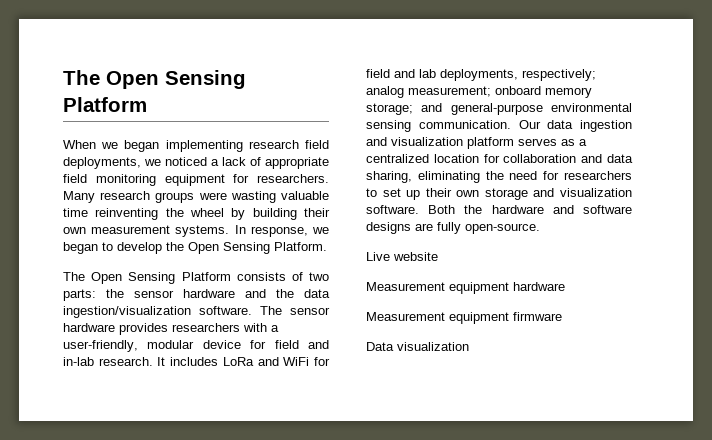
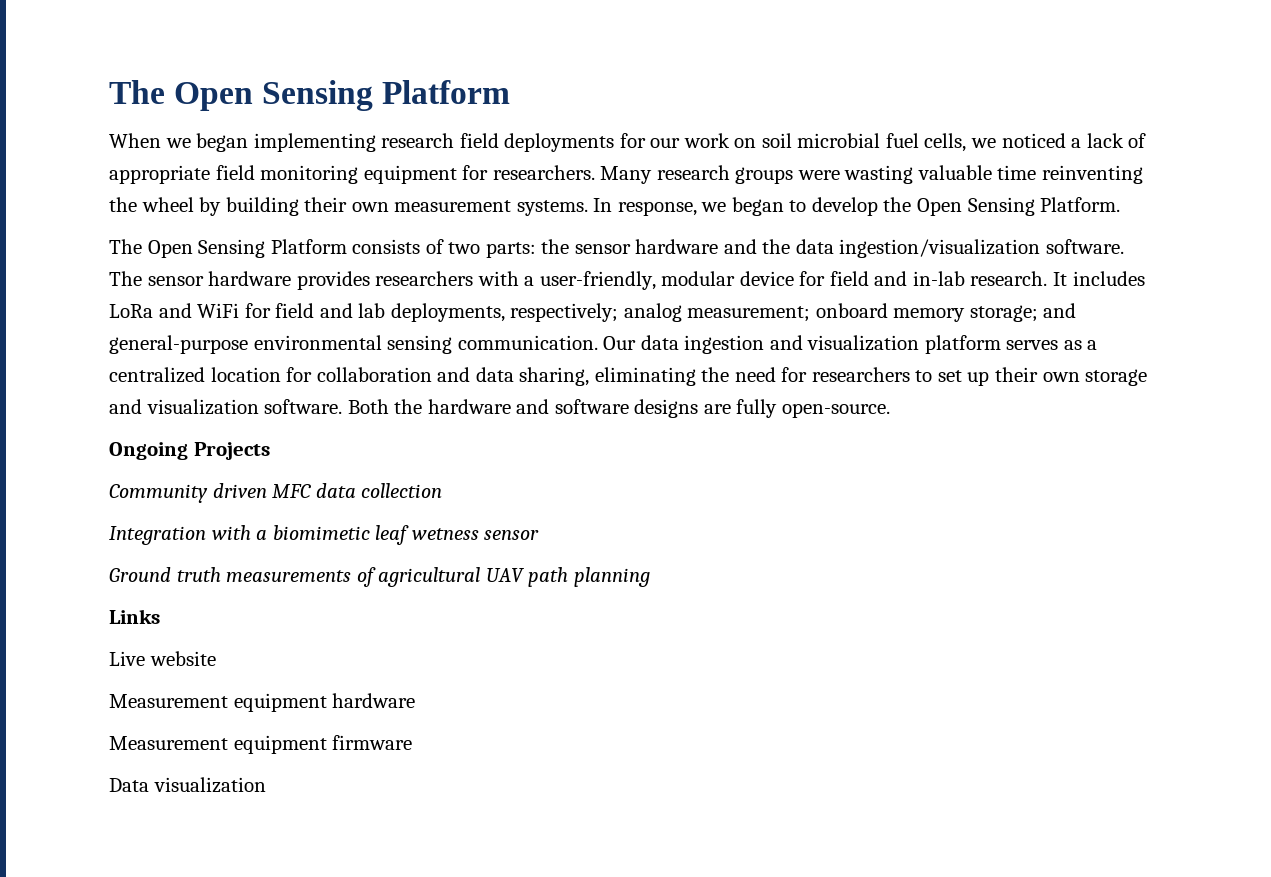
- When we began implementing research field deployments, we noticed a lack of appropriate field monitoring equipment for researchers.
+ When we began implementing research field deployments for our work on soil microbial fuel cells, we noticed a lack of appropriate field monitoring equipment for researchers.
+ Ongoing Projects
+ Community driven MFC data collection
+ Integration with a biomimetic leaf wetness sensor
+ Ground truth measurements of agricultural UAV path planning
+ Links

